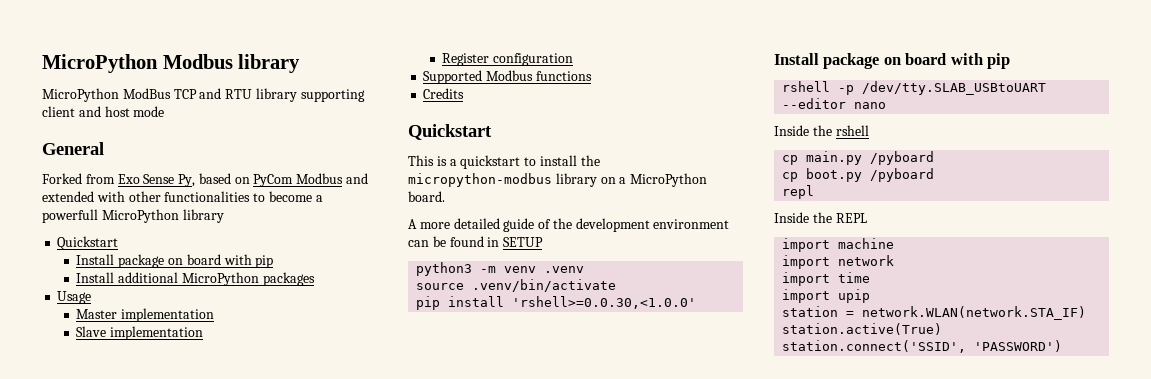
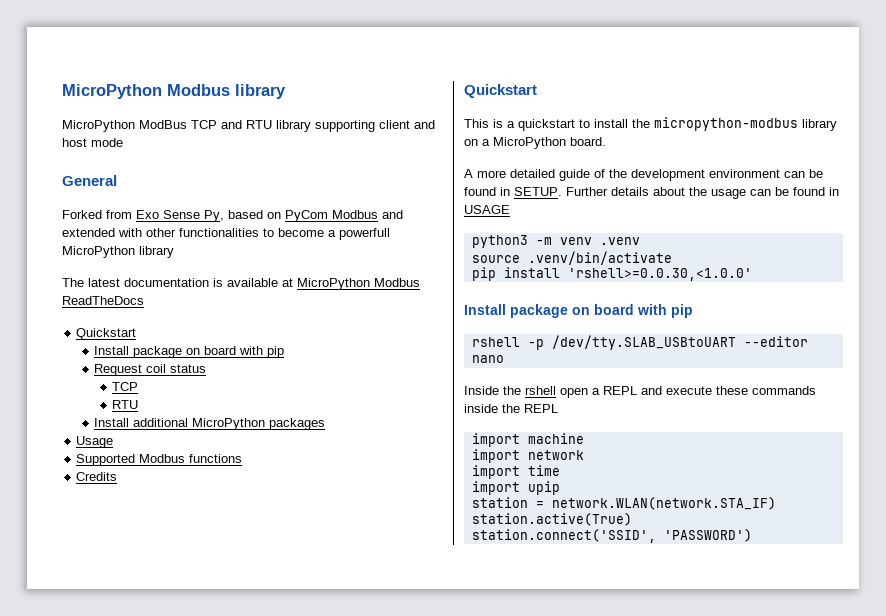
+ The latest documentation is available at MicroPython Modbus ReadTheDocs
+ Request coil status
+ TCP
+ RTU
- Master implementation
- Slave implementation
- Register configuration
- A more detailed guide of the development environment can be found in SETUP
+ A more detailed guide of the development environment can be found in SETUP. Further details about the usage can be found in USAGE
- Inside the rshell
- cp main.py /pyboard
- cp boot.py /pyboard
- repl
- Inside the REPL
+ Inside the rshell open a REPL and execute these commands inside the REPL

